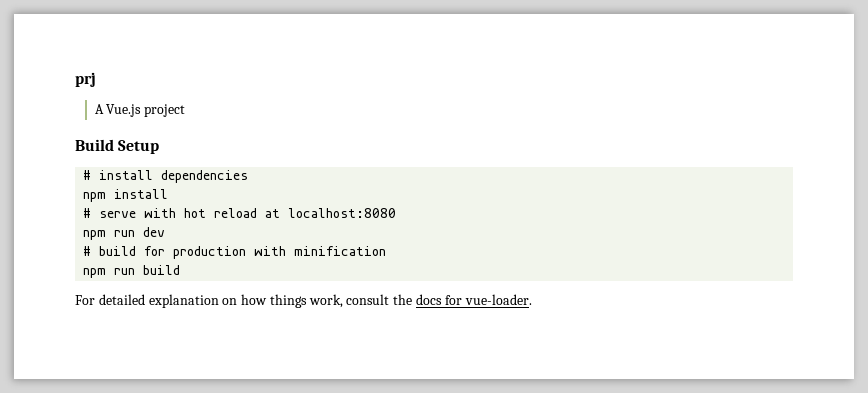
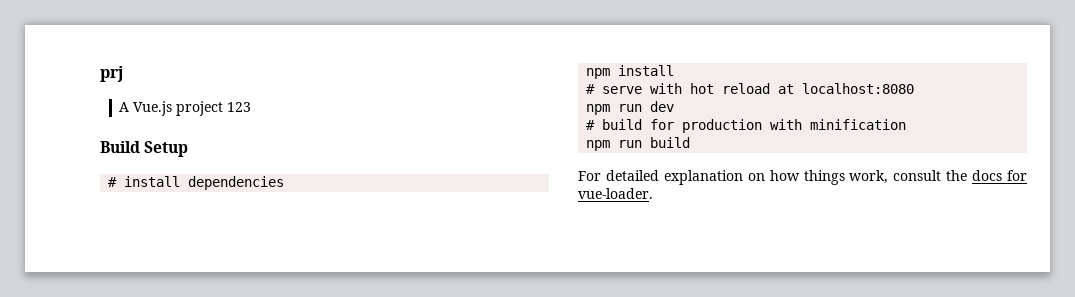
- A Vue.js project
+ A Vue.js project 123

